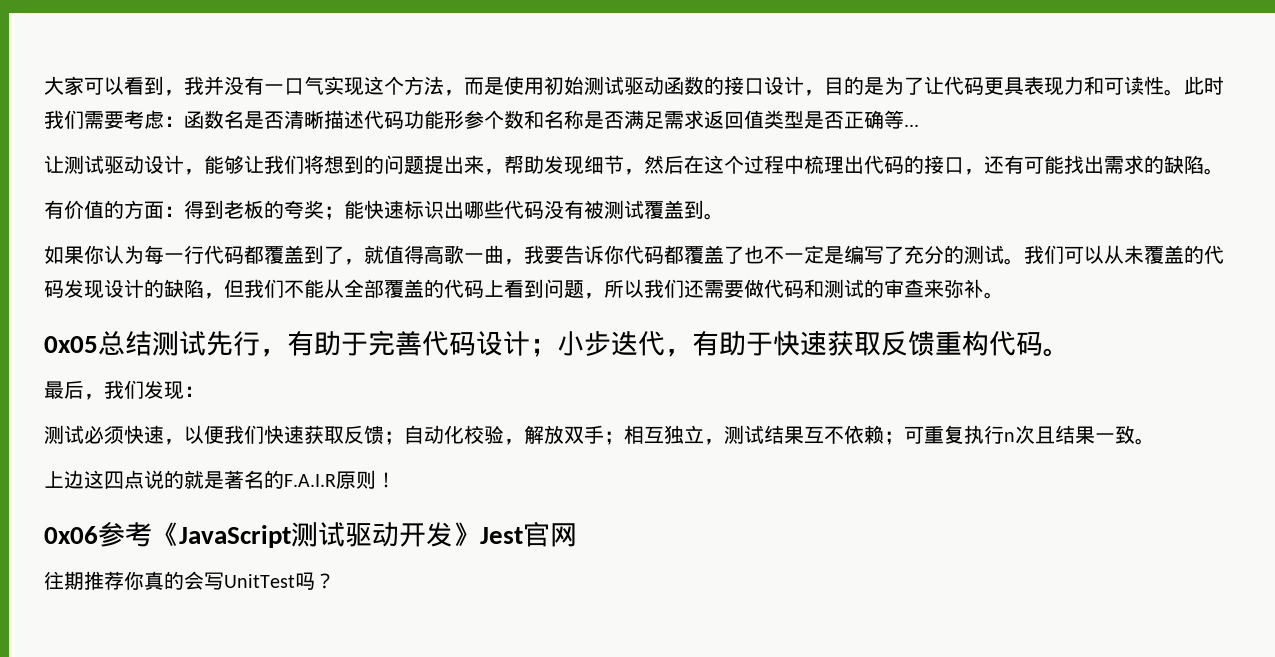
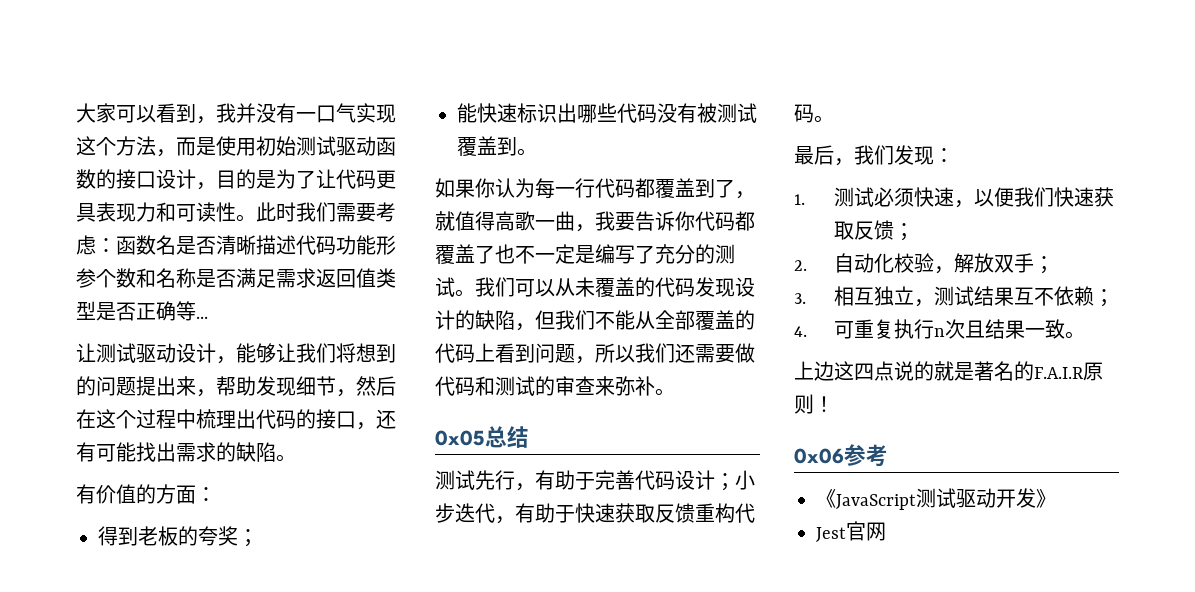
- 有价值的方面：得到老板的夸奖；能快速标识出哪些代码没有被测试覆盖到。
+ 有价值的方面：
+ 得到老板的夸奖；
+ 能快速标识出哪些代码没有被测试覆盖到。
- 0x05总结测试先行，有助于完善代码设计；小步迭代，有助于快速获取反馈重构代码。
+ 0x05总结
+ 测试先行，有助于完善代码设计；小步迭代，有助于快速获取反馈重构代码。
- 测试必须快速，以便我们快速获取反馈；自动化校验，解放双手；相互独立，测试结果互不依赖；可重复执行n次且结果一致。
+ 1.测试必须快速，以便我们快速获取反馈；
+ 2.自动化校验，解放双手；
+ 3.相互独立，测试结果互不依赖；
+ 4.可重复执行n次且结果一致。
- 0x06参考《JavaScript测试驱动开发》Jest官网
+ 0x06参考
+ 《JavaScript测试驱动开发》
+ Jest官网
- 往期推荐你真的会写UnitTest吗？

